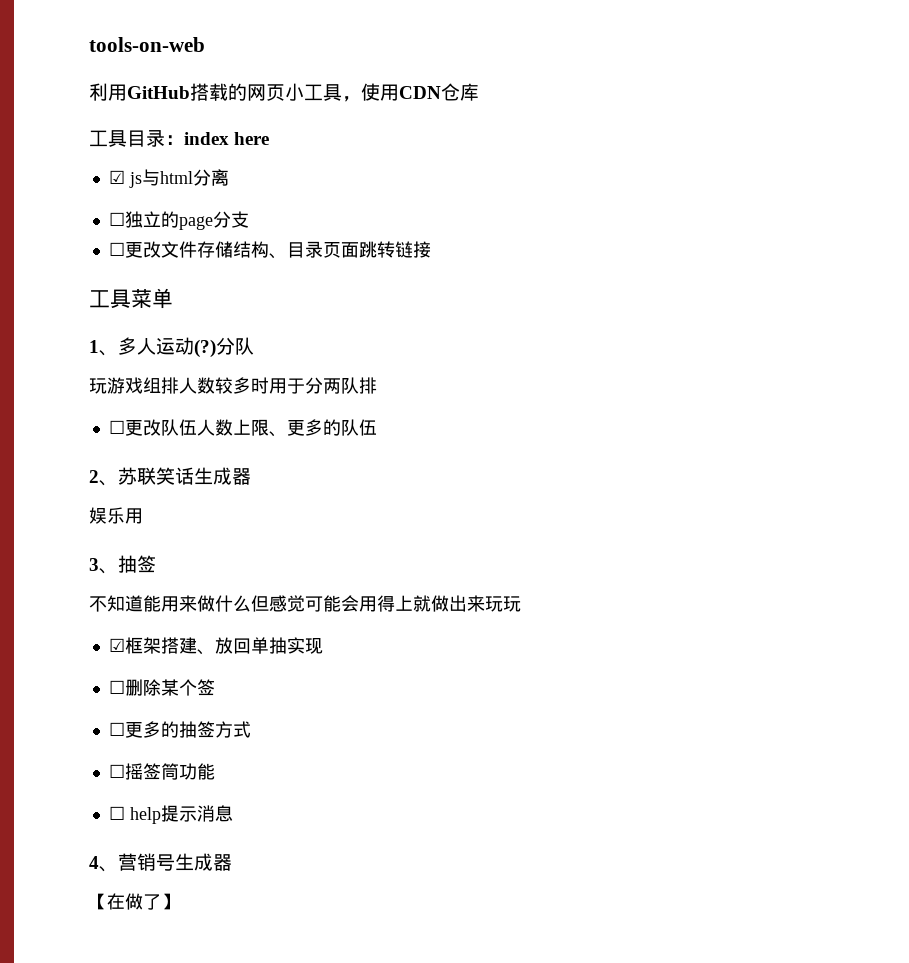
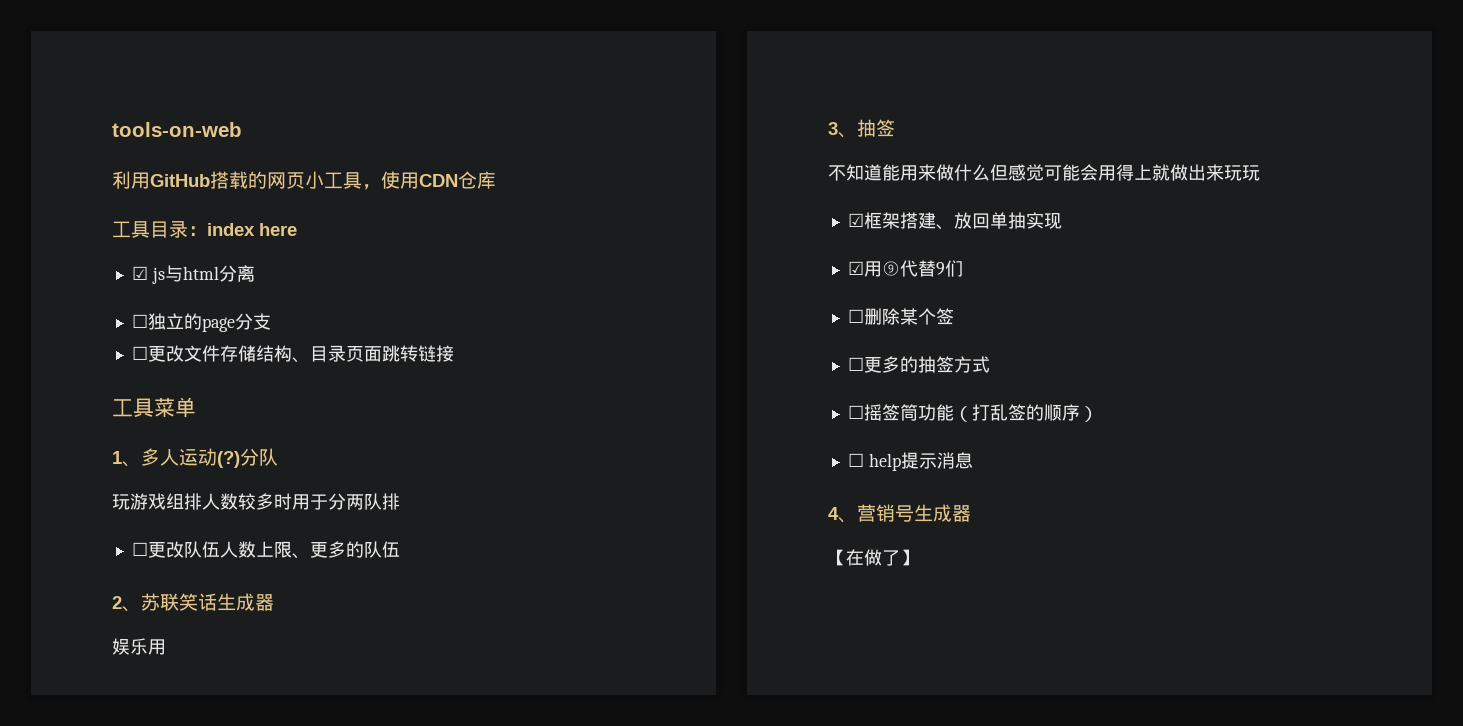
+ ☑用⑨代替9们
- ☐摇签筒功能
+ ☐摇签筒功能（打乱签的顺序）

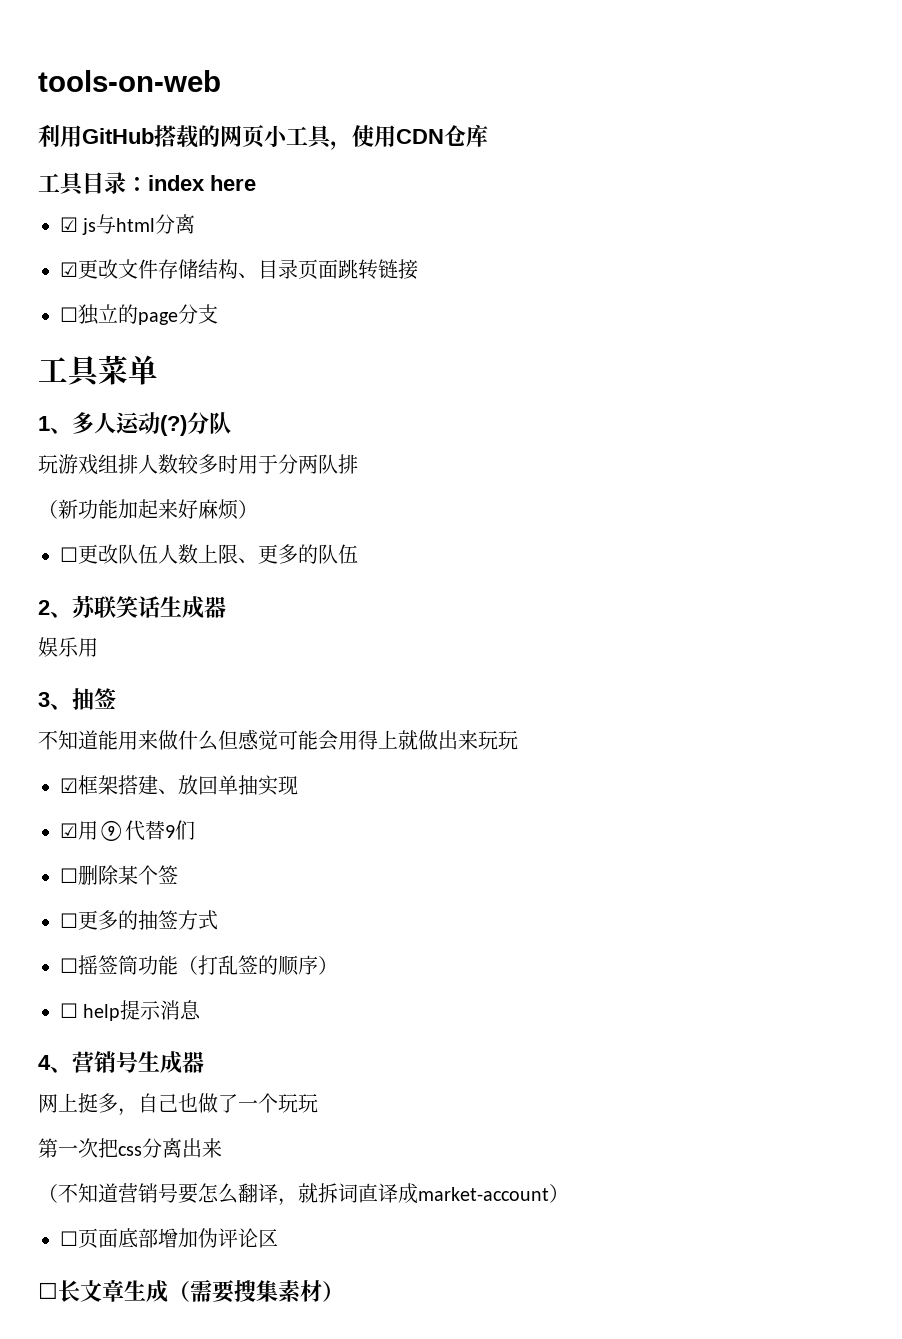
- ☐独立的page分支
- ☐更改文件存储结构、目录页面跳转链接
+ ☑更改文件存储结构、目录页面跳转链接
+ ☐独立的page分支
+ （新功能加起来好麻烦）
- 【在做了】
+ 网上挺多，自己也做了一个玩玩
+ 第一次把css分离出来
+ （不知道营销号要怎么翻译，就拆词直译成market-account）
+ ☐页面底部增加伪评论区
+ ☐长文章生成（需要搜集素材）

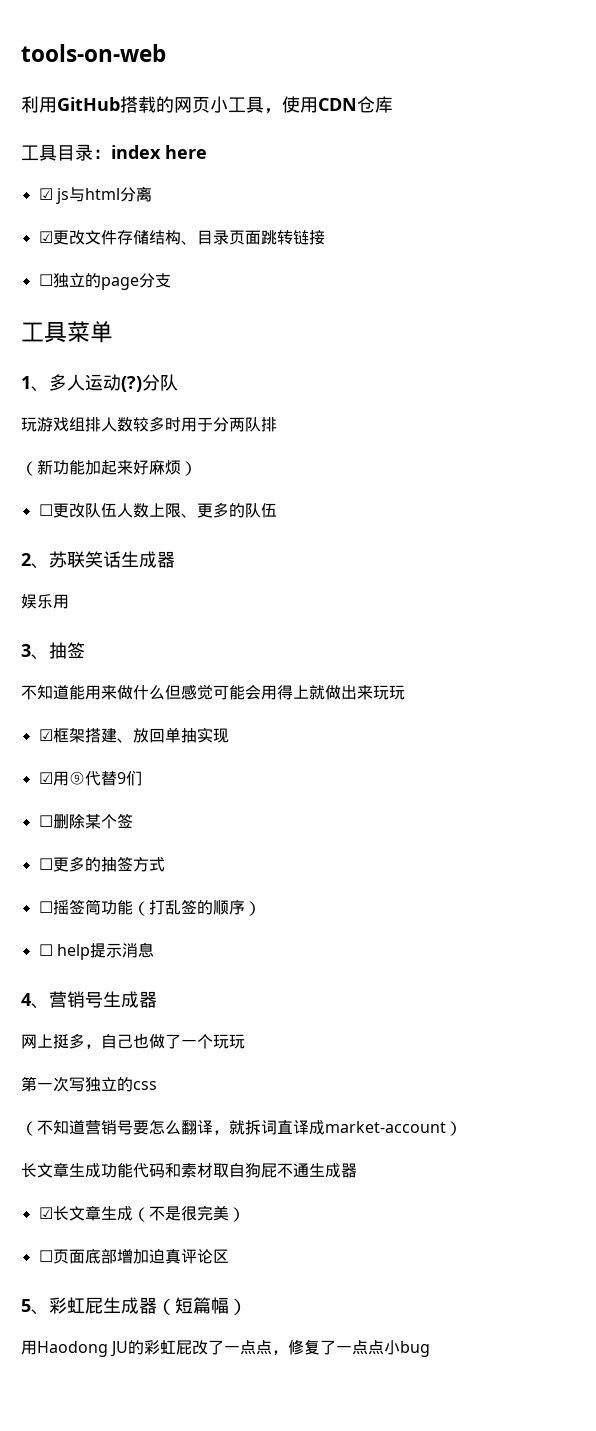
- 第一次把css分离出来
+ 第一次写独立的css
+ 长文章生成功能代码和素材取自狗屁不通生成器
+ ☑长文章生成（不是很完美）
- ☐页面底部增加伪评论区
+ ☐页面底部增加迫真评论区
- ☐长文章生成（需要搜集素材）
+ 5、彩虹屁生成器（短篇幅）
+ 用Haodong JU的彩虹屁改了一点点，修复了一点点小bug

